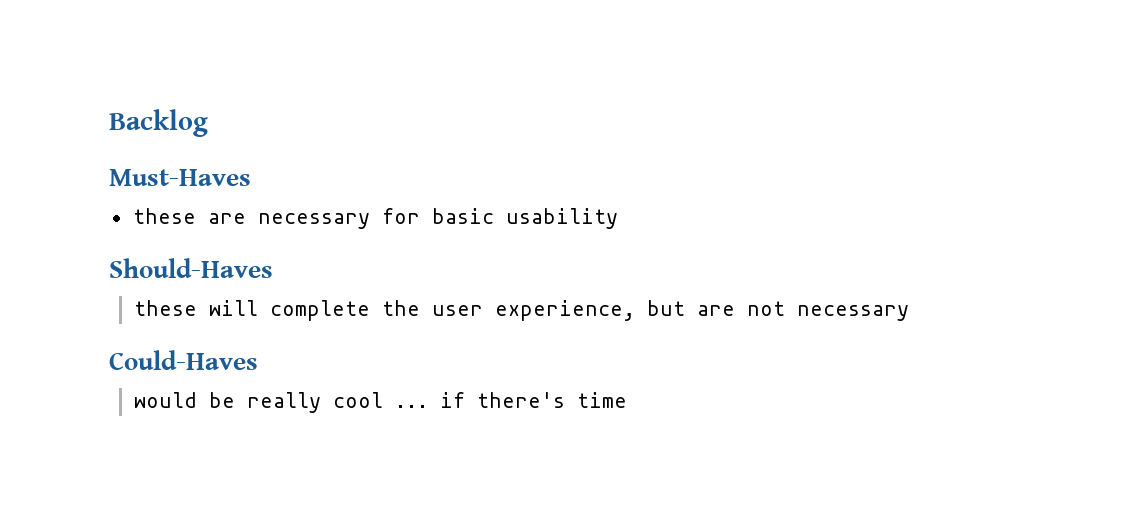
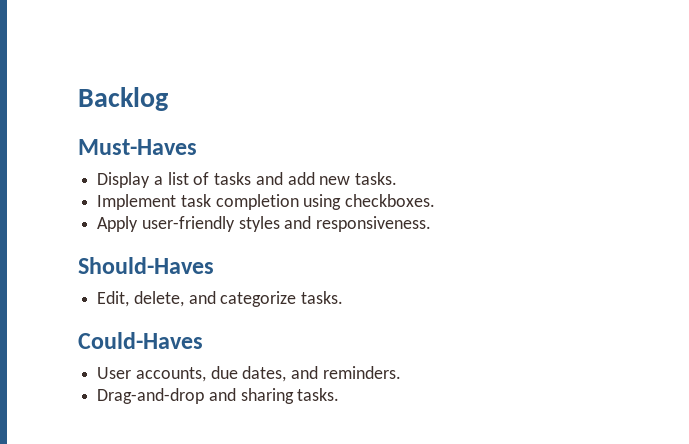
- these are necessary for basic usability
+ Display a list of tasks and add new tasks.
+ Implement task completion using checkboxes.
+ Apply user-friendly styles and responsiveness.
  Should-Haves
- these will complete the user experience, but are not necessary
+ Edit, delete, and categorize tasks.
  Could-Haves
- would be really cool ... if there's time
+ User accounts, due dates, and reminders.
+ Drag-and-drop and sharing tasks.

